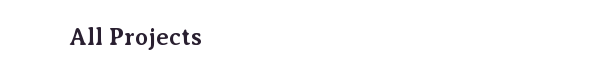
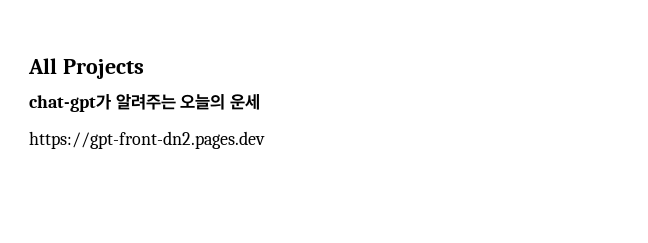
+ chat-gpt가 알려주는 오늘의 운세
+ https://gpt-front-dn2.pages.dev

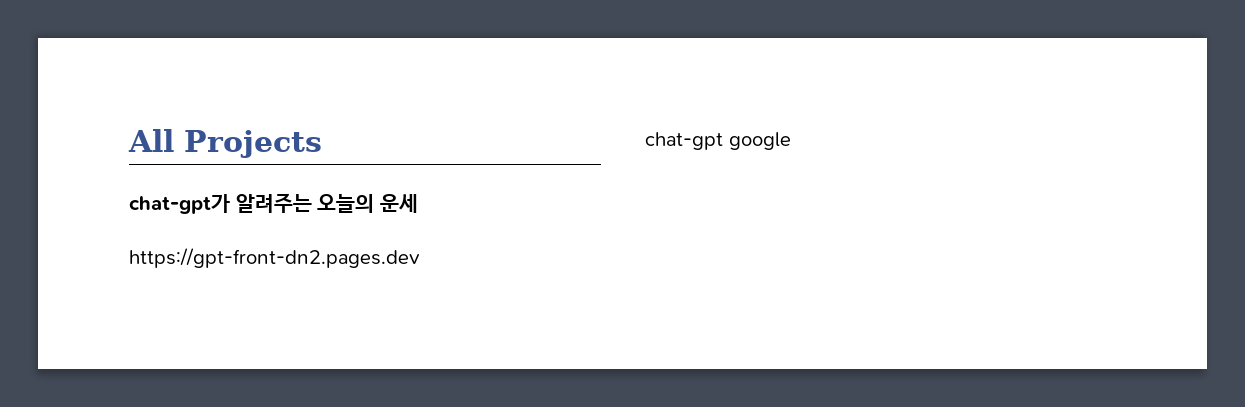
+ chat-gpt google

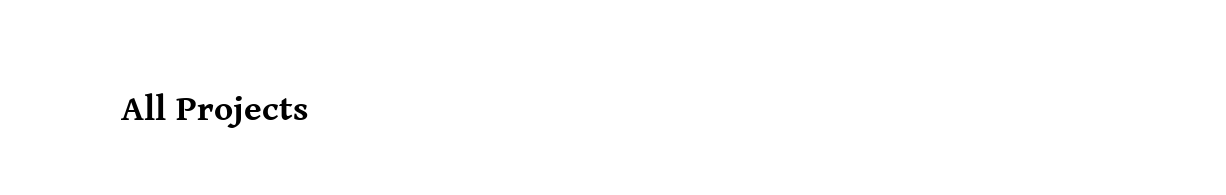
- chat-gpt가 알려주는 오늘의 운세
- https://gpt-front-dn2.pages.dev
- chat-gpt google

